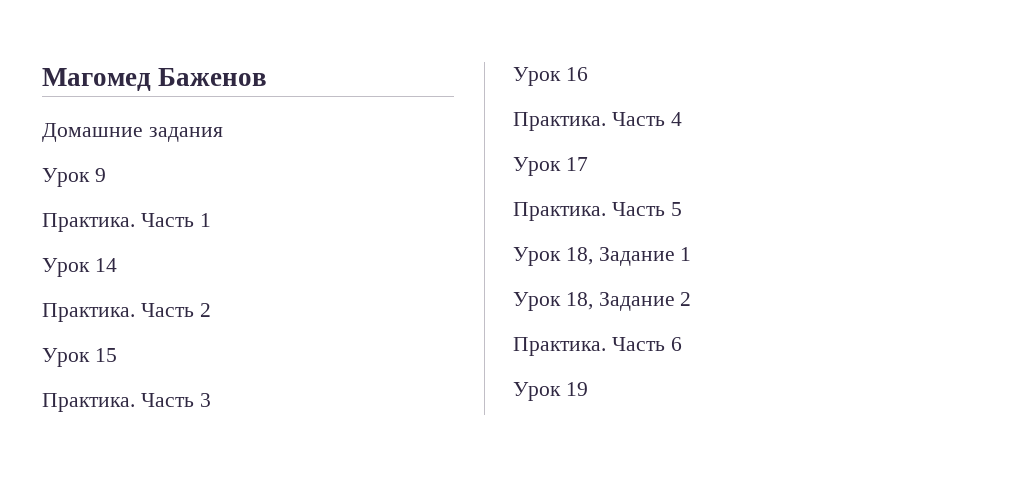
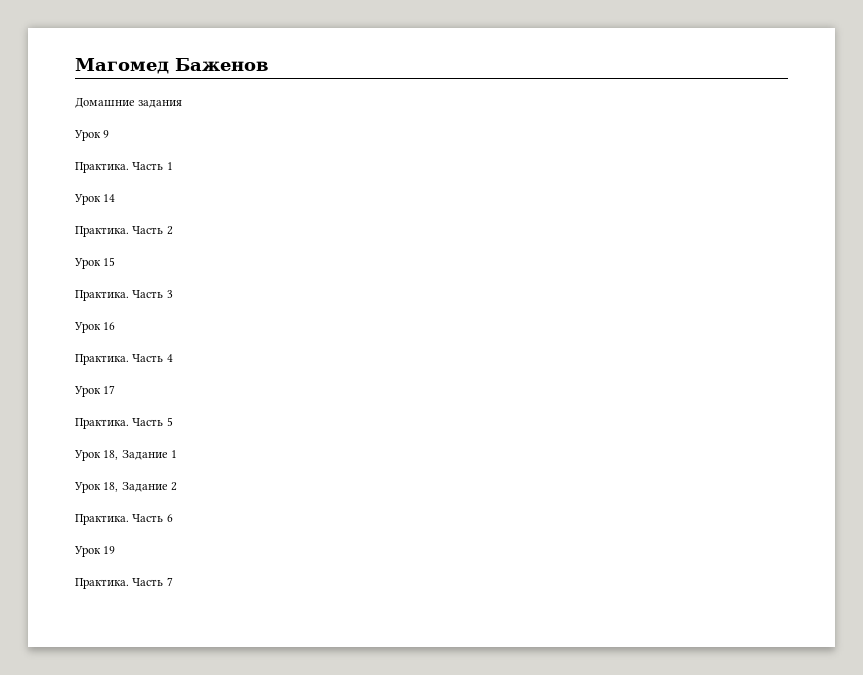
+ Практика. Часть 7

